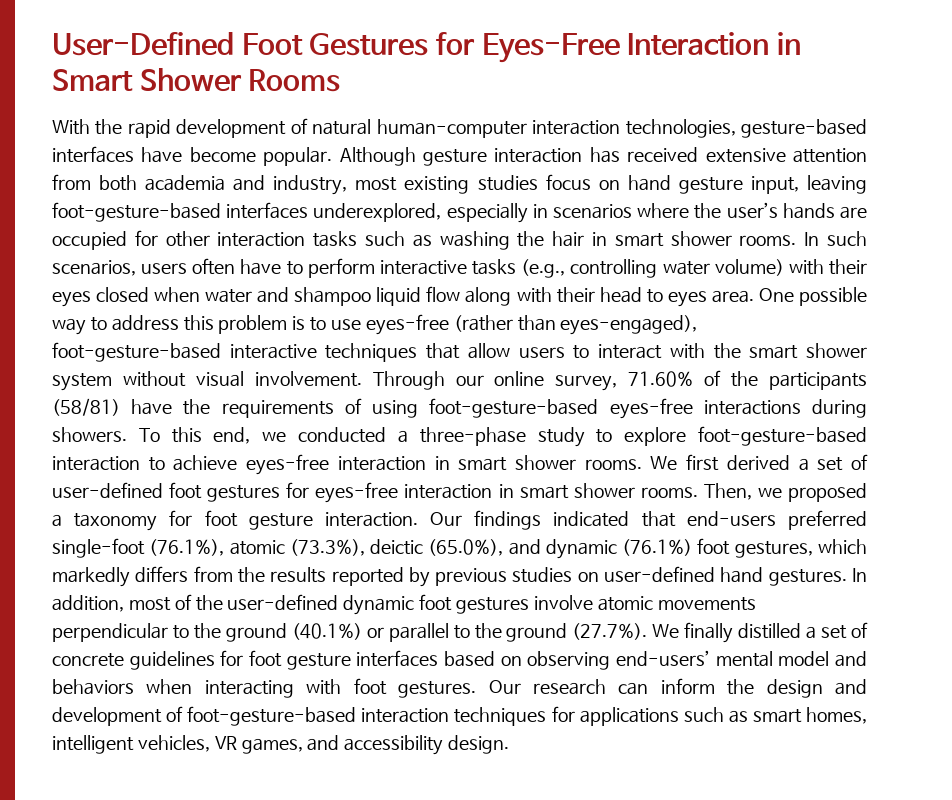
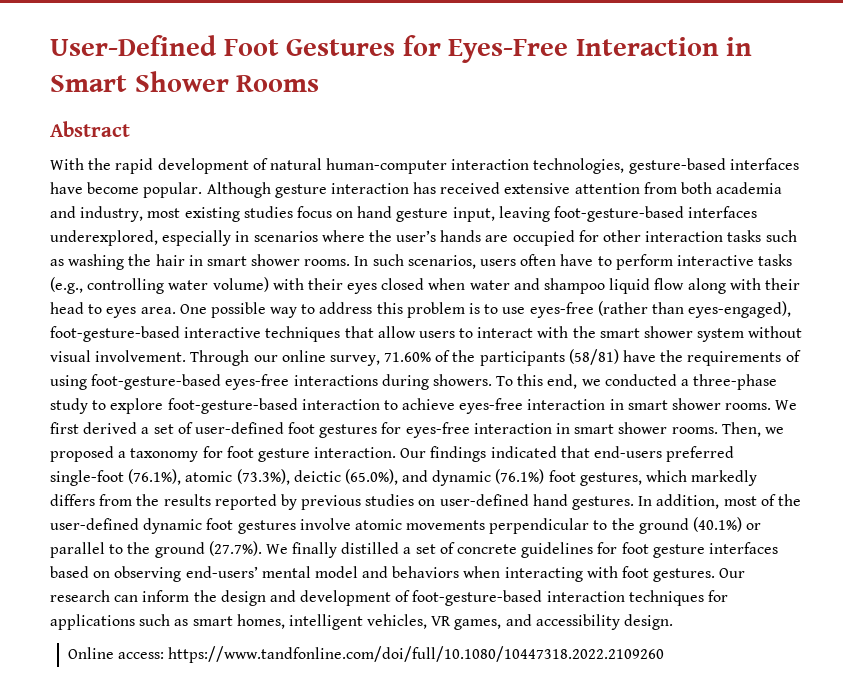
+ Abstract
+ Online access: https://www.tandfonline.com/doi/full/10.1080/10447318.2022.2109260

